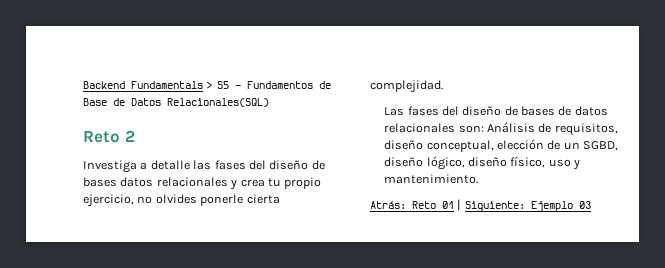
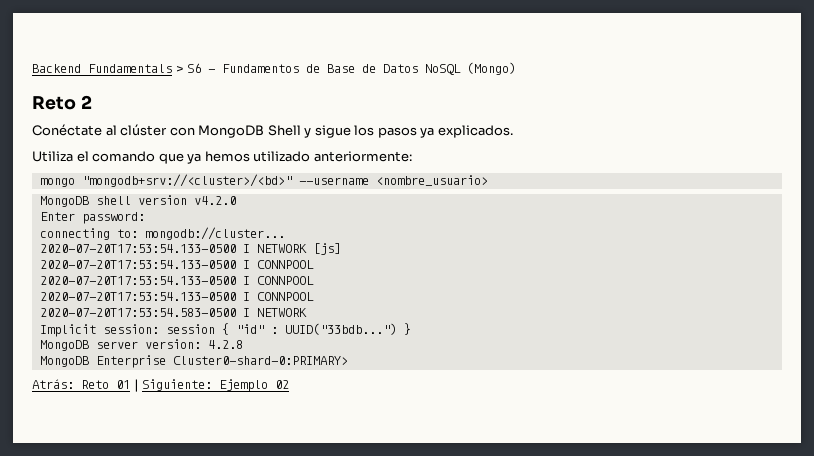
- Backend Fundamentals > S5 - Fundamentos de Base de Datos Relacionales(SQL)
+ Backend Fundamentals > S6 - Fundamentos de Base de Datos NoSQL (Mongo)
- Investiga a detalle las fases del diseño de bases datos relacionales y crea tu propio ejercicio, no olvides ponerle cierta complejidad.
- Las fases del diseño de bases de datos relacionales son: Análisis de requisitos, diseño conceptual, elección de un SGBD, diseño lógico, diseño físico, uso y mantenimiento.
+ Conéctate al clúster con MongoDB Shell y sigue los pasos ya explicados.
+ Utiliza el comando que ya hemos utilizado anteriormente:
+ mongo "mongodb+srv://<cluster>/<bd>" --username <nombre_usuario>
+ MongoDB shell version v4.2.0
+ Enter password:
+ connecting to: mongodb://cluster...
+ 2020-07-20T17:53:54.133-0500 I NETWORK [js]
+ 2020-07-20T17:53:54.133-0500 I CONNPOOL
+ 2020-07-20T17:53:54.133-0500 I CONNPOOL
+ 2020-07-20T17:53:54.133-0500 I CONNPOOL
+ 2020-07-20T17:53:54.583-0500 I NETWORK
+ Implicit session: session { "id" : UUID("33bdb...") }
+ MongoDB server version: 4.2.8
+ MongoDB Enterprise Cluster0-shard-0:PRIMARY>
- Atrás: Reto 01 | Siguiente: Ejemplo 03
+ Atrás: Reto 01 | Siguiente: Ejemplo 02

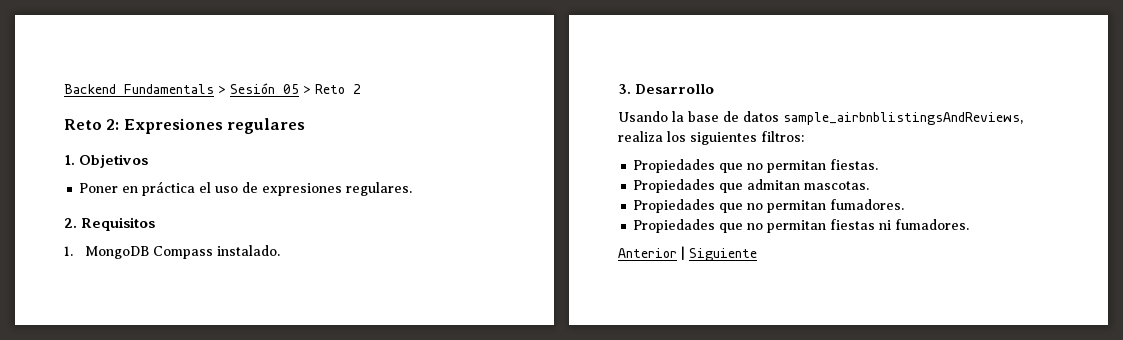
- Backend Fundamentals > S6 - Fundamentos de Base de Datos NoSQL (Mongo)
- Reto 2
- Conéctate al clúster con MongoDB Shell y sigue los pasos ya explicados.
- Utiliza el comando que ya hemos utilizado anteriormente:
- mongo "mongodb+srv://<cluster>/<bd>" --username <nombre_usuario>
- MongoDB shell version v4.2.0
- Enter password:
- connecting to: mongodb://cluster...
- 2020-07-20T17:53:54.133-0500 I NETWORK [js]
- 2020-07-20T17:53:54.133-0500 I CONNPOOL
- 2020-07-20T17:53:54.133-0500 I CONNPOOL
- 2020-07-20T17:53:54.133-0500 I CONNPOOL
- 2020-07-20T17:53:54.583-0500 I NETWORK
- Implicit session: session { "id" : UUID("33bdb...") }
- MongoDB server version: 4.2.8
- MongoDB Enterprise Cluster0-shard-0:PRIMARY>
- Atrás: Reto 01 | Siguiente: Ejemplo 02
+ Backend Fundamentals > Sesión 05 > Reto 2
+ Reto 2: Expresiones regulares
+ 1. Objetivos
+ Poner en práctica el uso de expresiones regulares.
+ 2. Requisitos
+ 1. MongoDB Compass instalado.
+ 3. Desarrollo
+ Usando la base de datos sample_airbnblistingsAndReviews, realiza los siguientes filtros:
+ Propiedades que no permitan fiestas.
+ Propiedades que admitan mascotas.
+ Propiedades que no permitan fumadores.
+ Propiedades que no permitan fiestas ni fumadores.
+ Anterior | Siguiente

